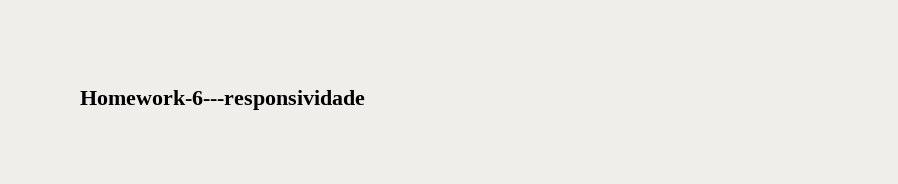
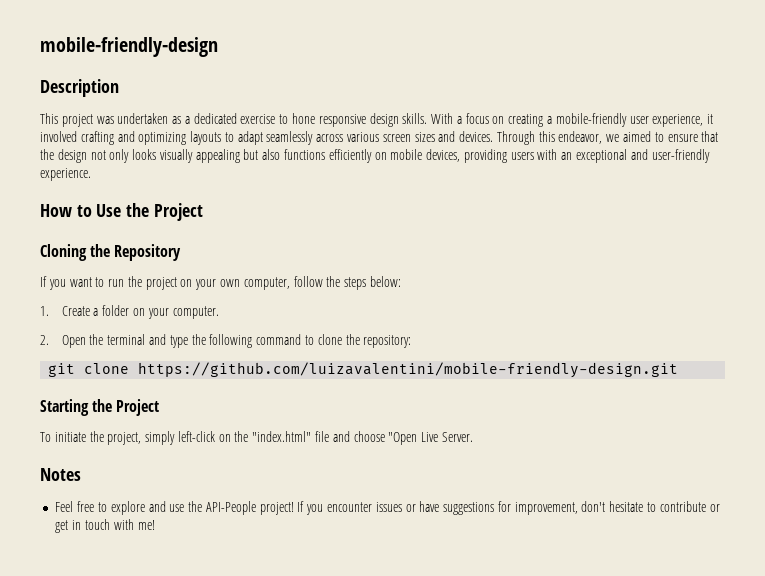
- Homework-6---responsividade
+ mobile-friendly-design
+ Description
+ This project was undertaken as a dedicated exercise to hone responsive design skills. With a focus on creating a mobile-friendly user experience, it involved crafting and optimizing layouts to adapt seamlessly across various screen sizes and devices. Through this endeavor, we aimed to ensure that the design not only looks visually appealing but also functions efficiently on mobile devices, providing users with an exceptional and user-friendly experience.
+ How to Use the Project
+ Cloning the Repository
+ If you want to run the project on your own computer, follow the steps below:
+ 1. Create a folder on your computer.
+ 2. Open the terminal and type the following command to clone the repository:
+ git clone https://github.com/luizavalentini/mobile-friendly-design.git
+ Starting the Project
+ To initiate the project, simply left-click on the "index.html" file and choose "Open Live Server.
+ Notes
+ Feel free to explore and use the API-People project! If you encounter issues or have suggestions for improvement, don't hesitate to contribute or get in touch with me!

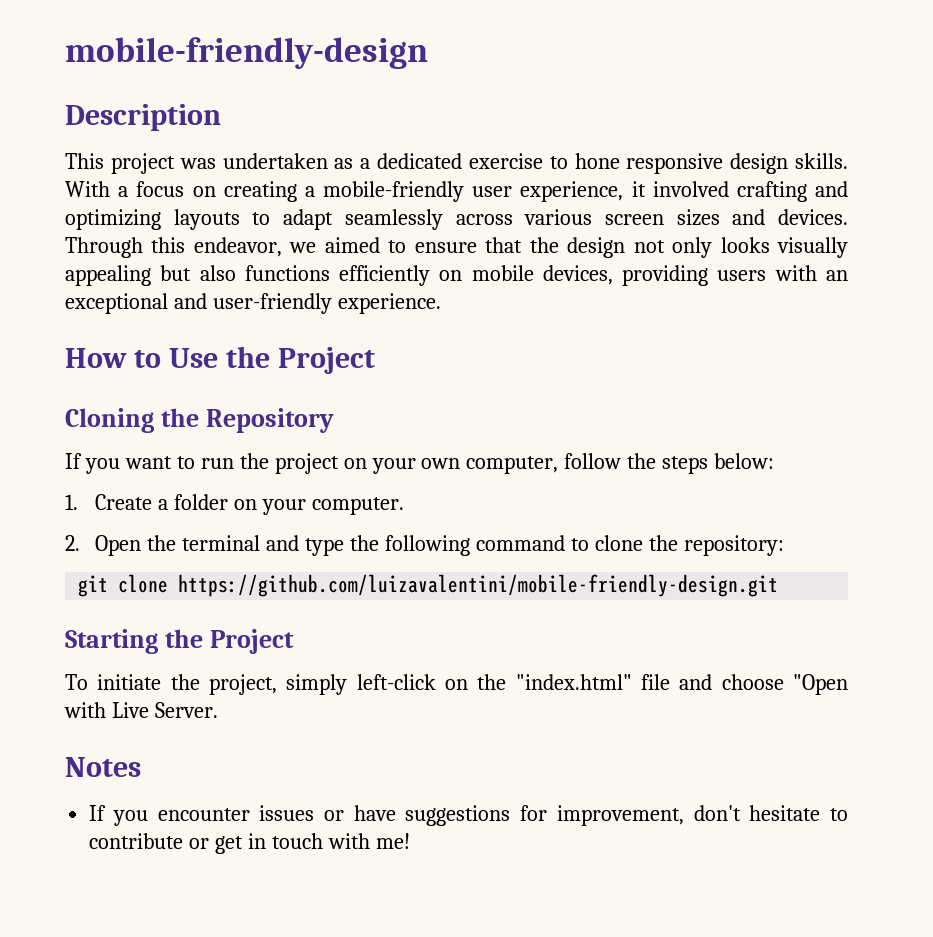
- To initiate the project, simply left-click on the "index.html" file and choose "Open Live Server.
+ To initiate the project, simply left-click on the "index.html" file and choose "Open with Live Server.
- Feel free to explore and use the API-People project!

